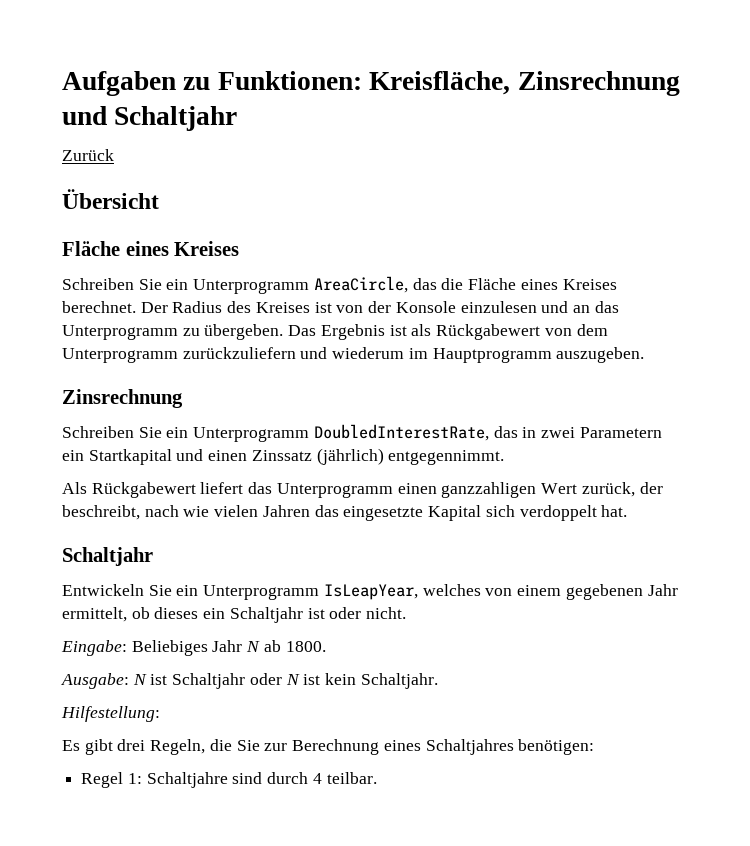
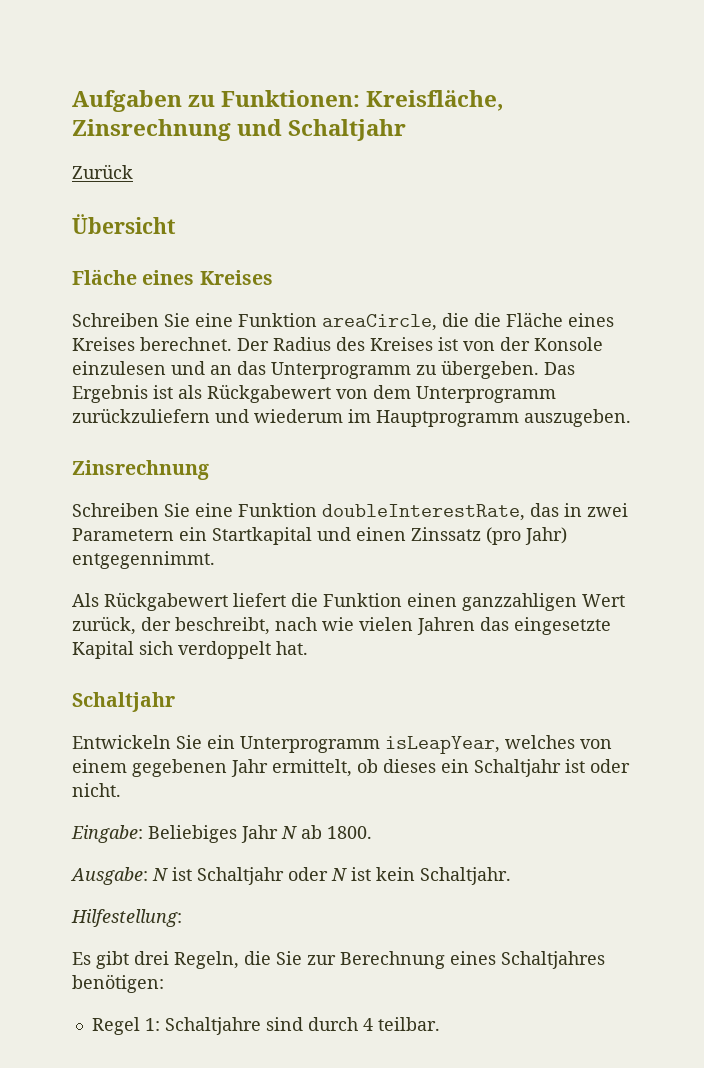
- Schreiben Sie ein Unterprogramm AreaCircle, das die Fläche eines Kreises berechnet.
+ Schreiben Sie eine Funktion areaCircle, die die Fläche eines Kreises berechnet.
- Schreiben Sie ein Unterprogramm DoubledInterestRate, das in zwei Parametern ein Startkapital und einen Zinssatz (jährlich) entgegennimmt.
+ Schreiben Sie eine Funktion doubleInterestRate, das in zwei Parametern ein Startkapital und einen Zinssatz (pro Jahr) entgegennimmt.
- Als Rückgabewert liefert das Unterprogramm einen ganzzahligen Wert zurück, der beschreibt, nach wie vielen Jahren das eingesetzte Kapital sich verdoppelt hat.
+ Als Rückgabewert liefert die Funktion einen ganzzahligen Wert zurück, der beschreibt, nach wie vielen Jahren das eingesetzte Kapital sich verdoppelt hat.
- Entwickeln Sie ein Unterprogramm IsLeapYear, welches von einem gegebenen Jahr ermittelt, ob dieses ein Schaltjahr ist oder nicht.
+ Entwickeln Sie ein Unterprogramm isLeapYear, welches von einem gegebenen Jahr ermittelt, ob dieses ein Schaltjahr ist oder nicht.

